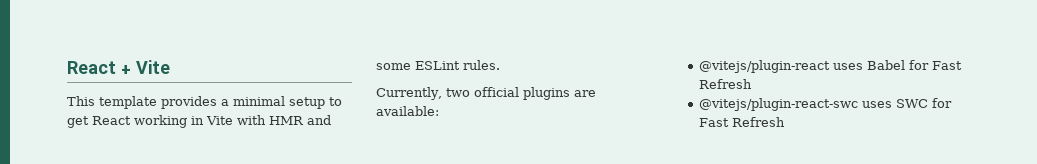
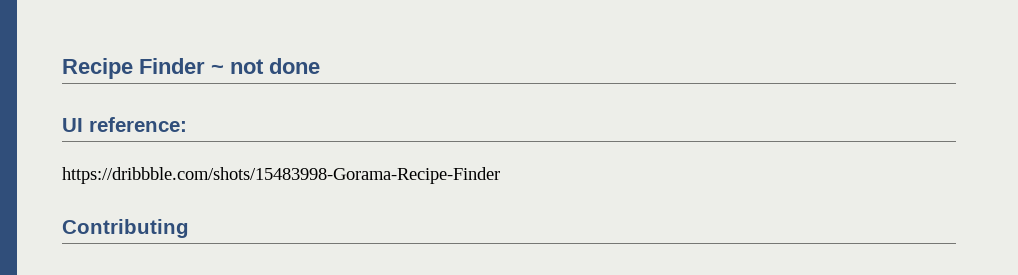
- React + Vite
- This template provides a minimal setup to get React working in Vite with HMR and some ESLint rules.
- Currently, two official plugins are available:
- @vitejs/plugin-react uses Babel for Fast Refresh
- @vitejs/plugin-react-swc uses SWC for Fast Refresh
+ Recipe Finder ~ not done
+ UI reference:
+ https://dribbble.com/shots/15483998-Gorama-Recipe-Finder
+ Contributing

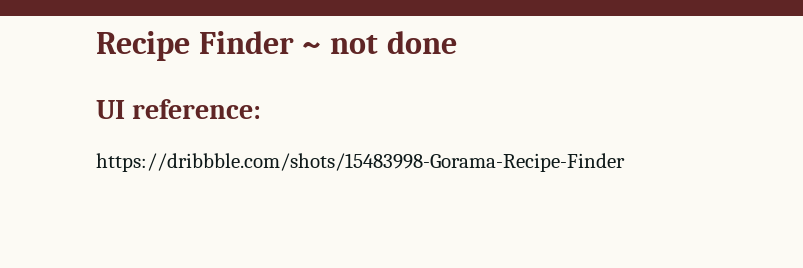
- Contributing

